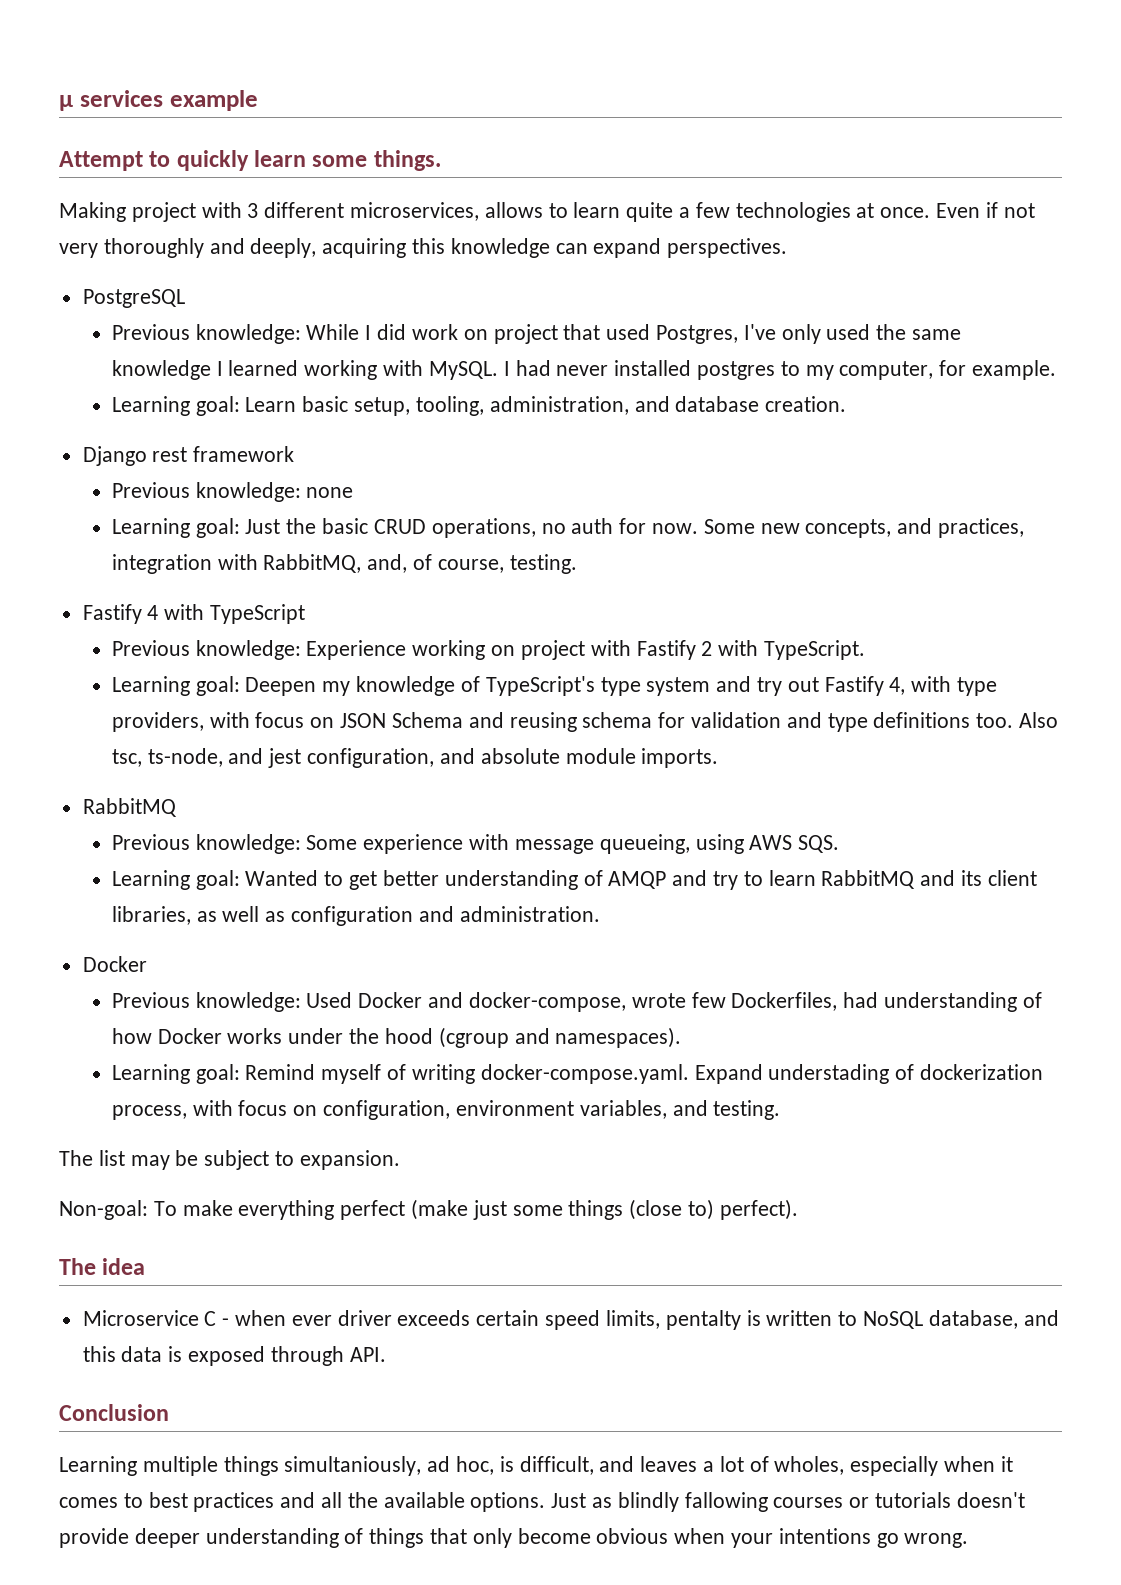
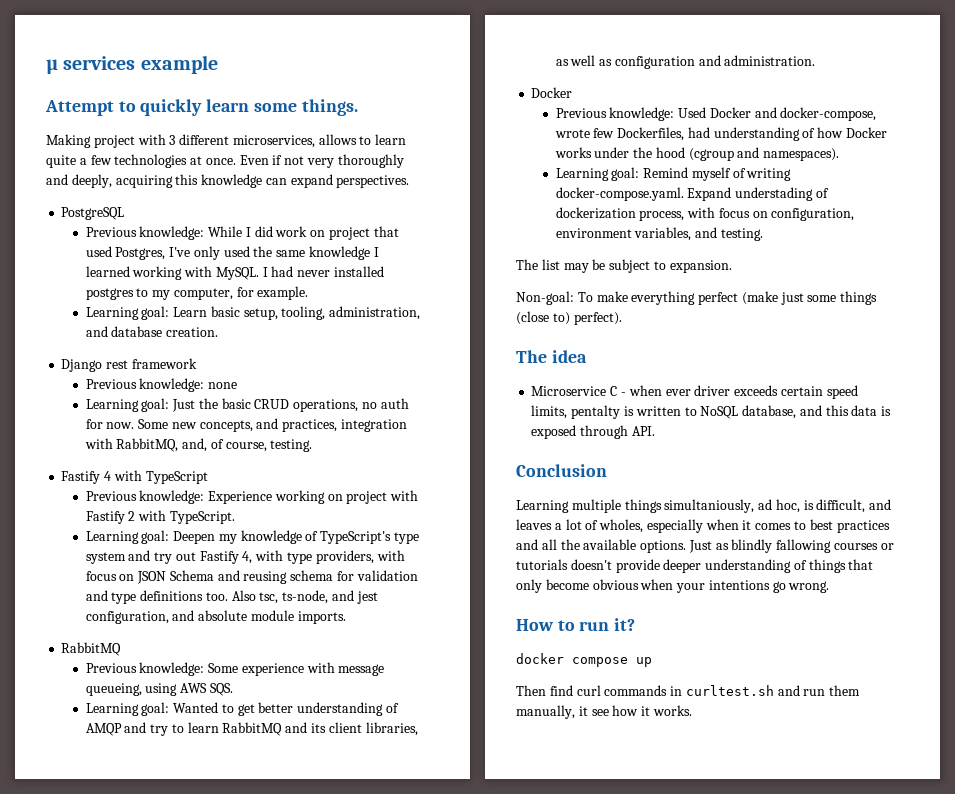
+ How to run it?
+ docker compose up
+ Then find curl commands in curltest.sh and run them manually, it see how it works.

